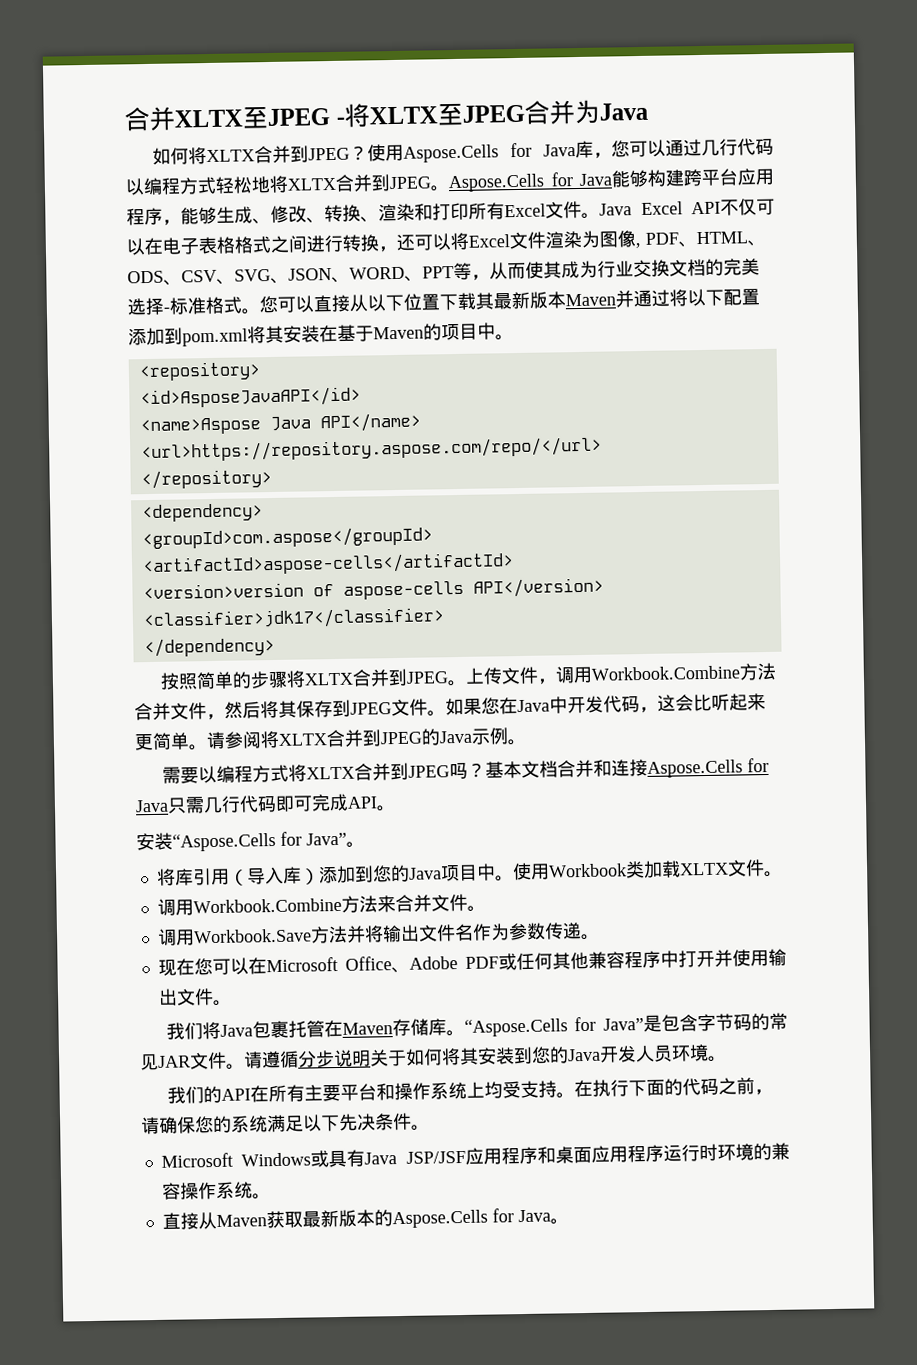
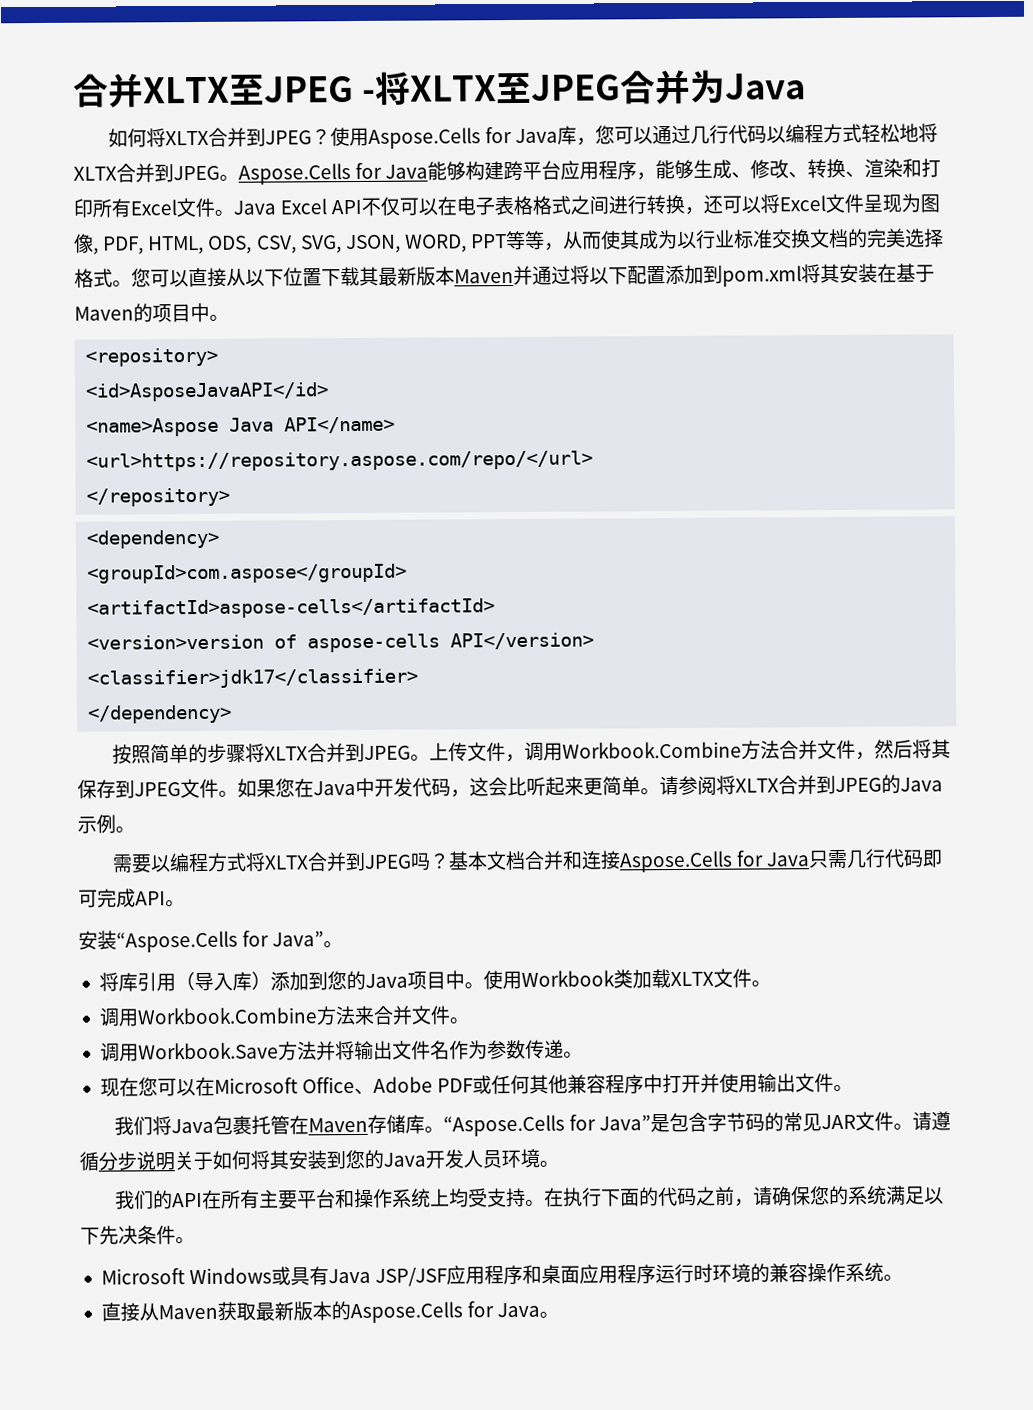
- Java Excel API不仅可以在电子表格格式之间进行转换，还可以将Excel文件渲染为图像, PDF、HTML、ODS、CSV、SVG、JSON、WORD、PPT等，从而使其成为行业交换文档的完美选择-标准格式。
+ Java Excel API不仅可以在电子表格格式之间进行转换，还可以将Excel文件呈现为图像, PDF, HTML, ODS, CSV, SVG, JSON, WORD, PPT等等，从而使其成为以行业标准交换文档的完美选择格式。

